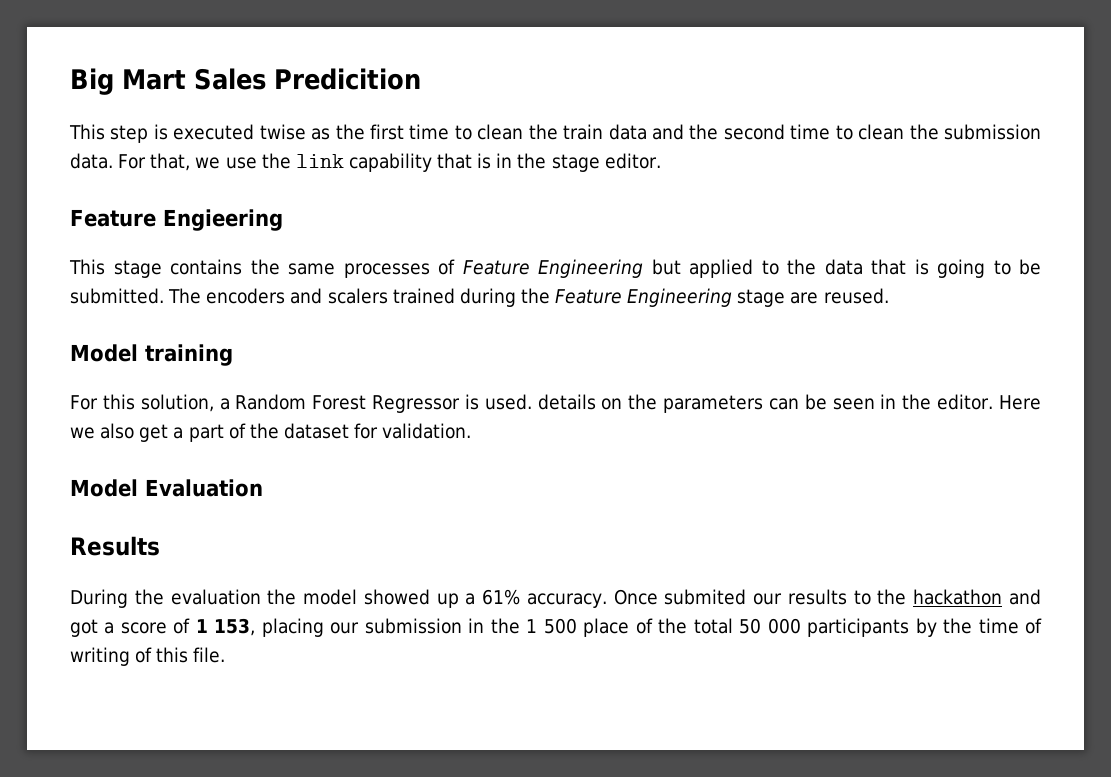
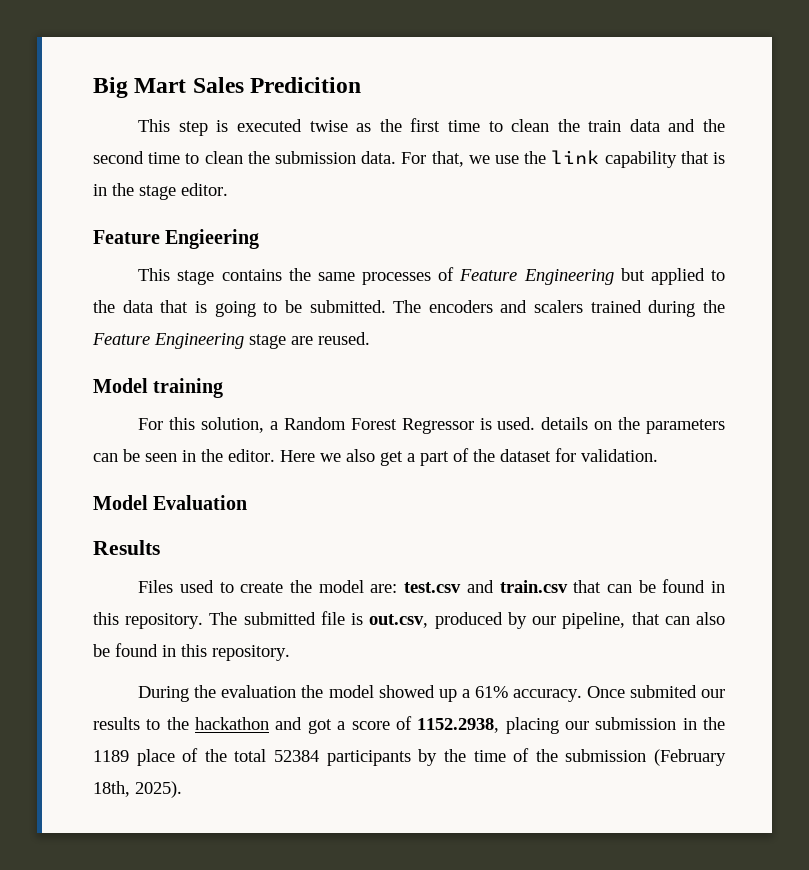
+ Files used to create the model are: test.csv and train.csv that can be found in this repository. The submitted file is out.csv, produced by our pipeline, that can also be found in this repository.
- Once submited our results to the hackathon and got a score of 1 153, placing our submission in the 1 500 place of the total 50 000 participants by the time of writing of this file.
+ Once submited our results to the hackathon and got a score of 1152.2938, placing our submission in the 1189 place of the total 52384 participants by the time of the submission (February 18th, 2025).

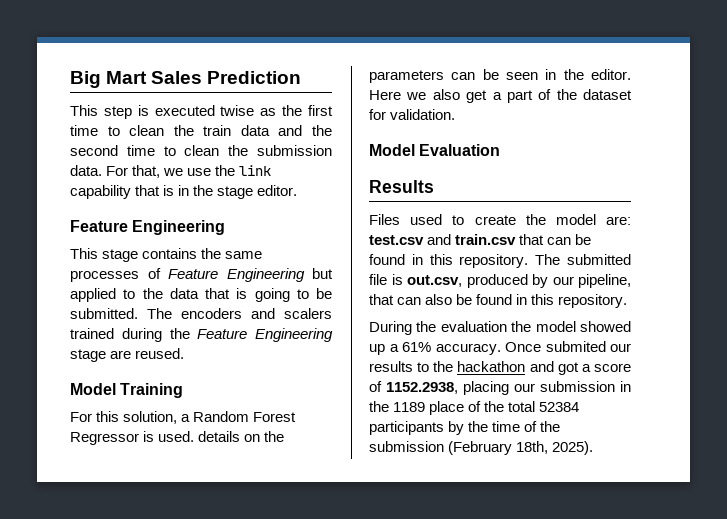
- Big Mart Sales Predicition
+ Big Mart Sales Prediction
  For that, we use the link capability that is in the stage editor.
- Feature Engieering
+ Feature Engineering
- Model training
+ Model Training

